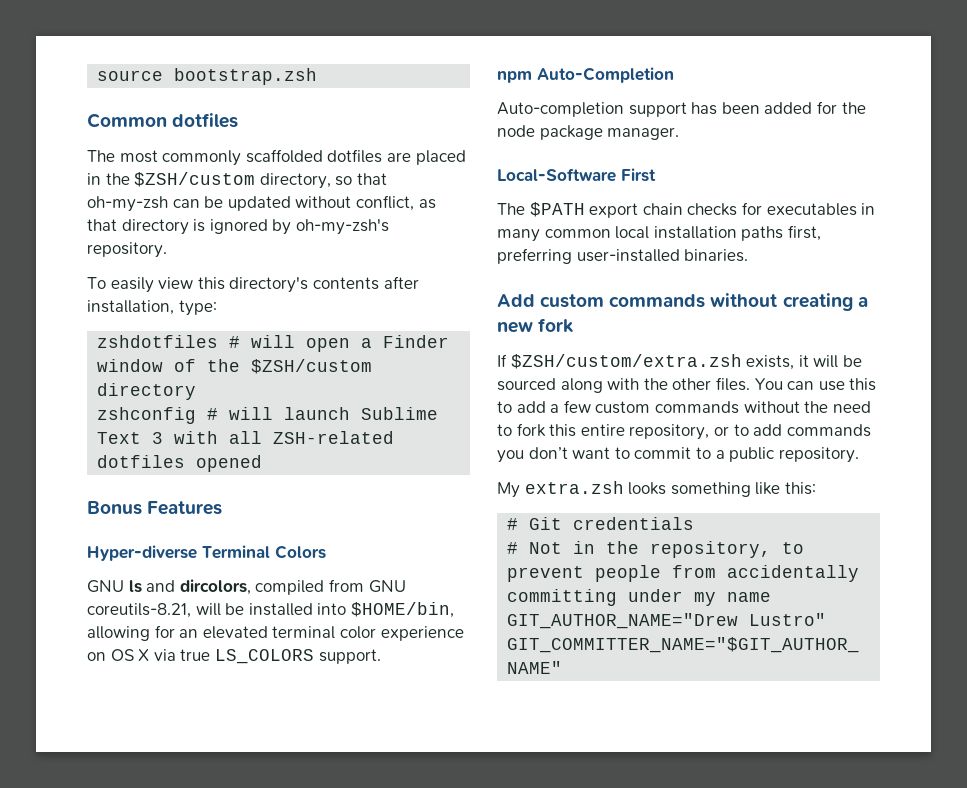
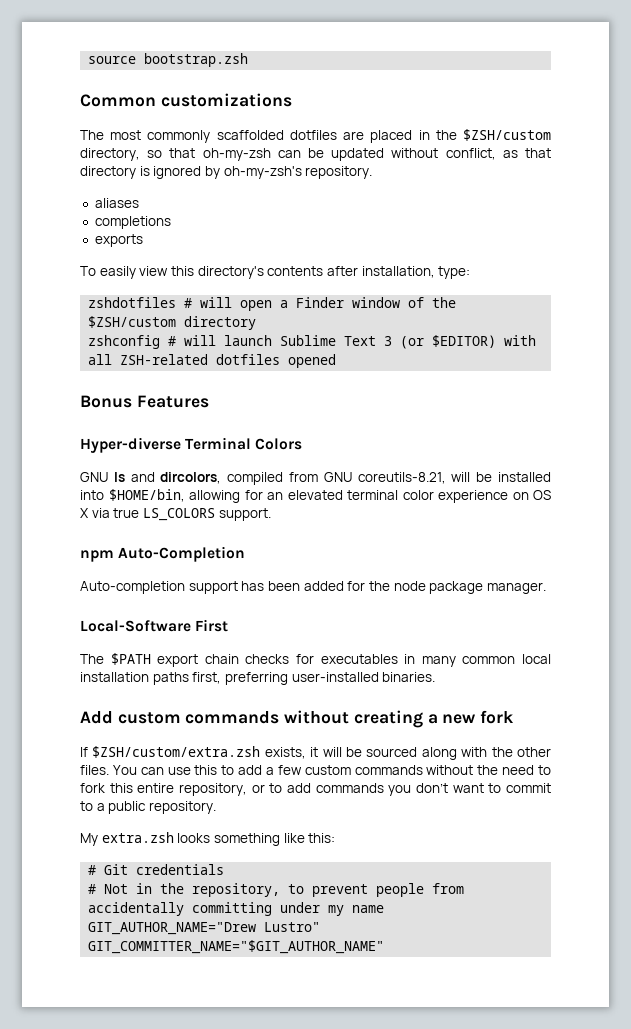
- Common dotfiles
+ Common customizations
+ aliases
+ completions
+ exports
- zshconfig # will launch Sublime Text 3 with all ZSH-related dotfiles opened
+ zshconfig # will launch Sublime Text 3 (or $EDITOR) with all ZSH-related dotfiles opened

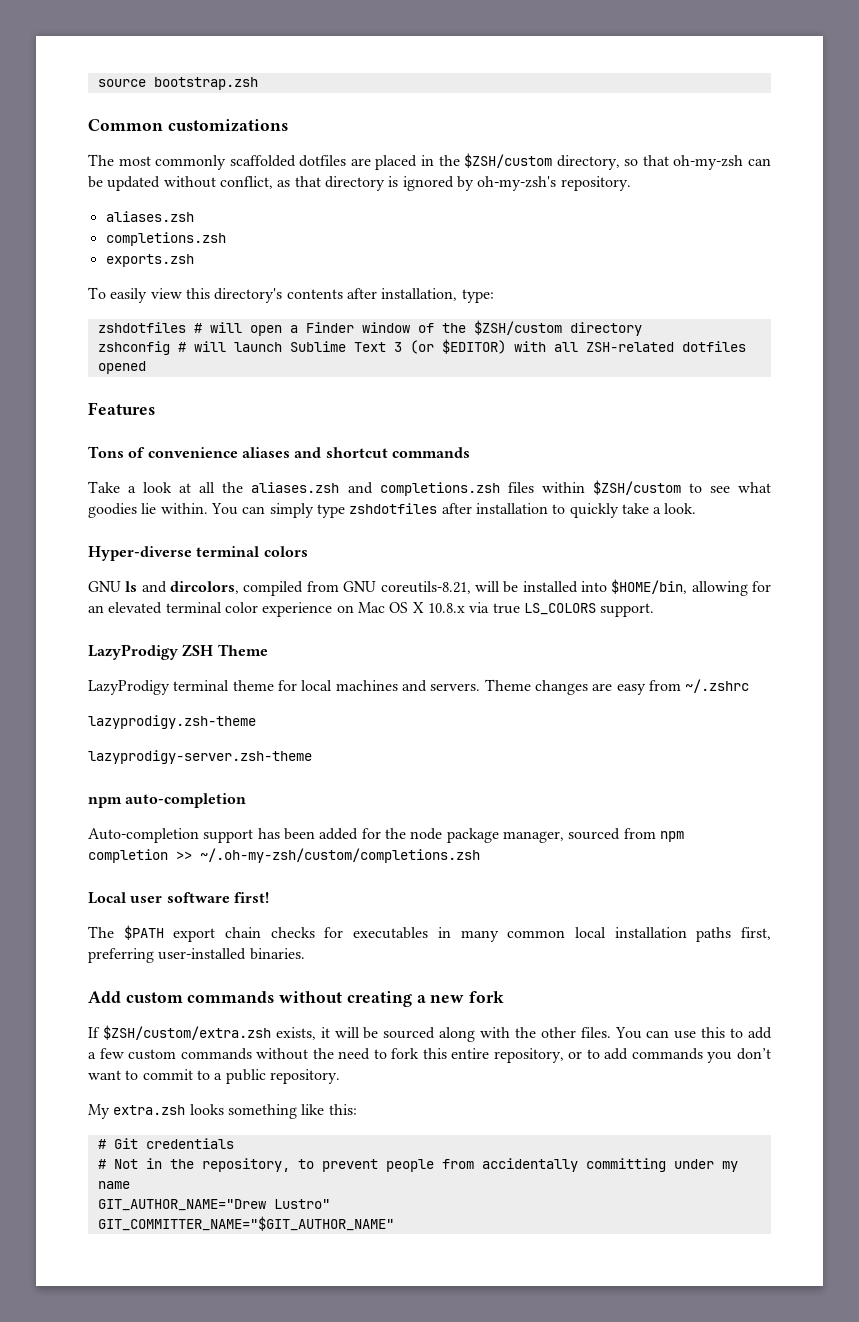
  The most commonly scaffolded dotfiles are placed in the $ZSH/custom directory, so that oh-my-zsh can be updated without conflict, as that directory is ignored by oh-my-zsh's repository.
- aliases
- completions
- exports
+ aliases.zsh
+ completions.zsh
+ exports.zsh
- Bonus Features
+ Features
+ Tons of convenience aliases and shortcut commands
+ Take a look at all the aliases.zsh and completions.zsh files within $ZSH/custom to see what goodies lie within. You can simply type zshdotfiles after installation to quickly take a look.
- Hyper-diverse Terminal Colors
+ Hyper-diverse terminal colors
- GNU ls and dircolors, compiled from GNU coreutils-8.21, will be installed into $HOME/bin, allowing for an elevated terminal color experience on OS X via true LS_COLORS support.
+ GNU ls and dircolors, compiled from GNU coreutils-8.21, will be installed into $HOME/bin, allowing for an elevated terminal color experience on Mac OS X 10.8.x via true LS_COLORS support.
- npm Auto-Completion
+ LazyProdigy ZSH Theme
+ LazyProdigy terminal theme for local machines and servers. Theme changes are easy from ~/.zshrc
+ lazyprodigy.zsh-theme
+ lazyprodigy-server.zsh-theme
+ npm auto-completion
- Auto-completion support has been added for the node package manager.
- Local-Software First
+ Auto-completion support has been added for the node package manager, sourced from npm completion >> ~/.oh-my-zsh/custom/completions.zsh
+ Local user software first!

